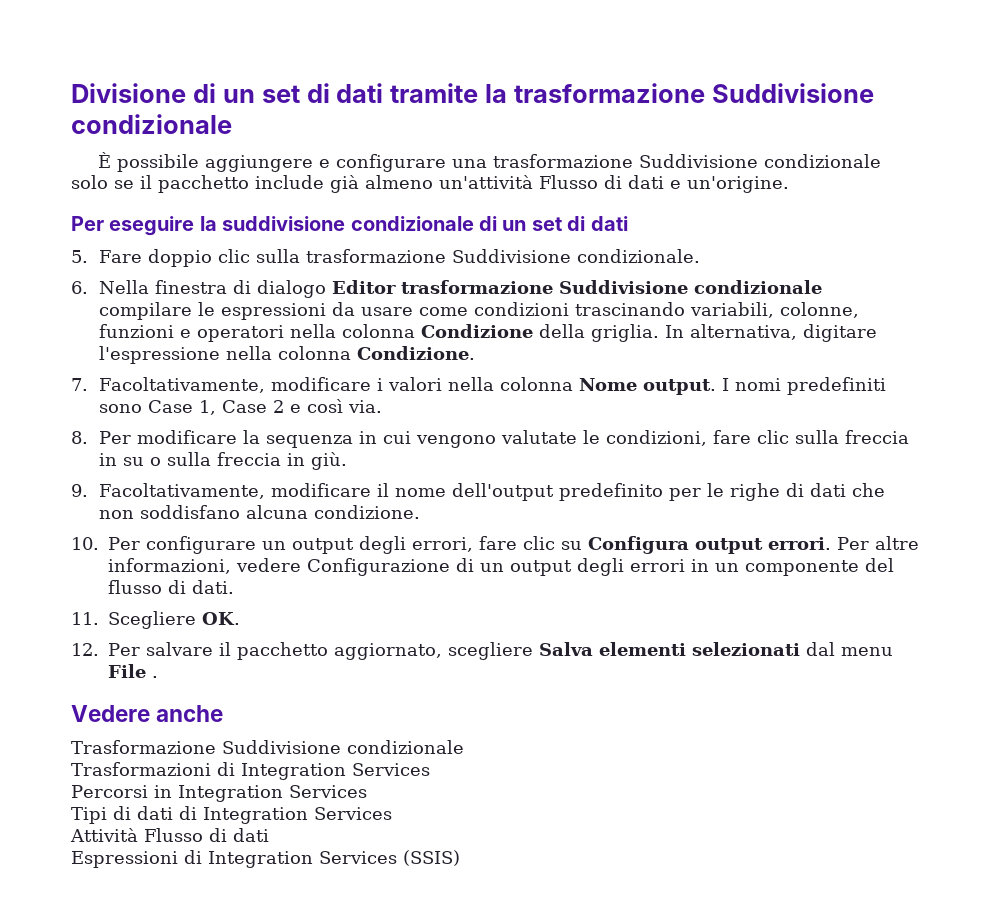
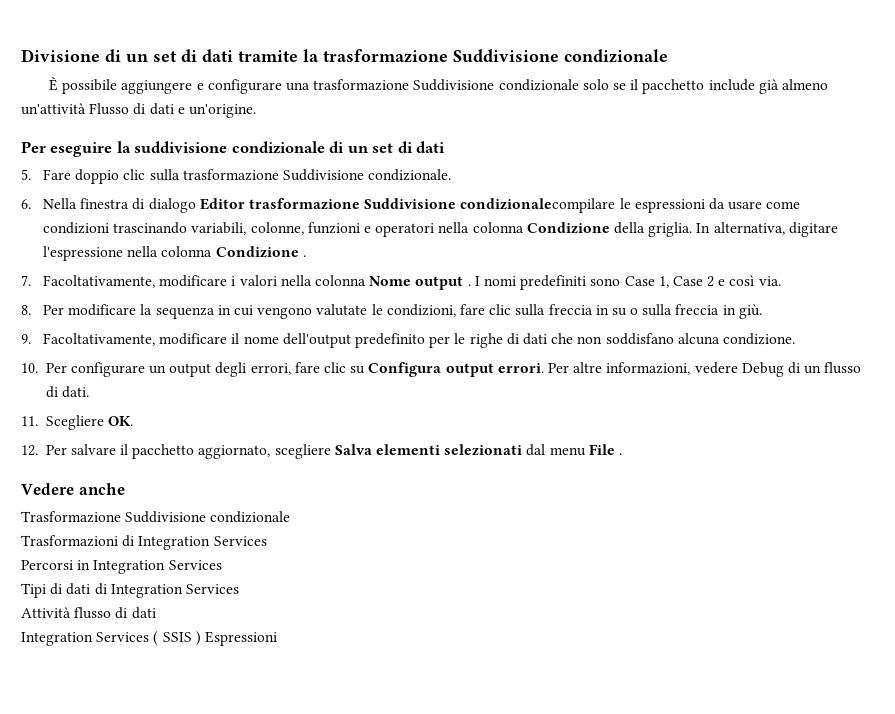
- 6. Nella finestra di dialogo Editor trasformazione Suddivisione condizionale compilare le espressioni da usare come condizioni trascinando variabili, colonne, funzioni e operatori nella colonna Condizione della griglia.
+ 6. Nella finestra di dialogo Editor trasformazione Suddivisione condizionalecompilare le espressioni da usare come condizioni trascinando variabili, colonne, funzioni e operatori nella colonna Condizione della griglia.
- In alternativa, digitare l'espressione nella colonna Condizione.
+ In alternativa, digitare l'espressione nella colonna Condizione .
- 7. Facoltativamente, modificare i valori nella colonna Nome output.
+ 7. Facoltativamente, modificare i valori nella colonna Nome output .
- Per altre informazioni, vedere Configurazione di un output degli errori in un componente del flusso di dati.
+ Per altre informazioni, vedere Debug di un flusso di dati.
- Attività Flusso di dati
- Espressioni di Integration Services (SSIS)
+ Attività flusso di dati
+ Integration Services ( SSIS ) Espressioni

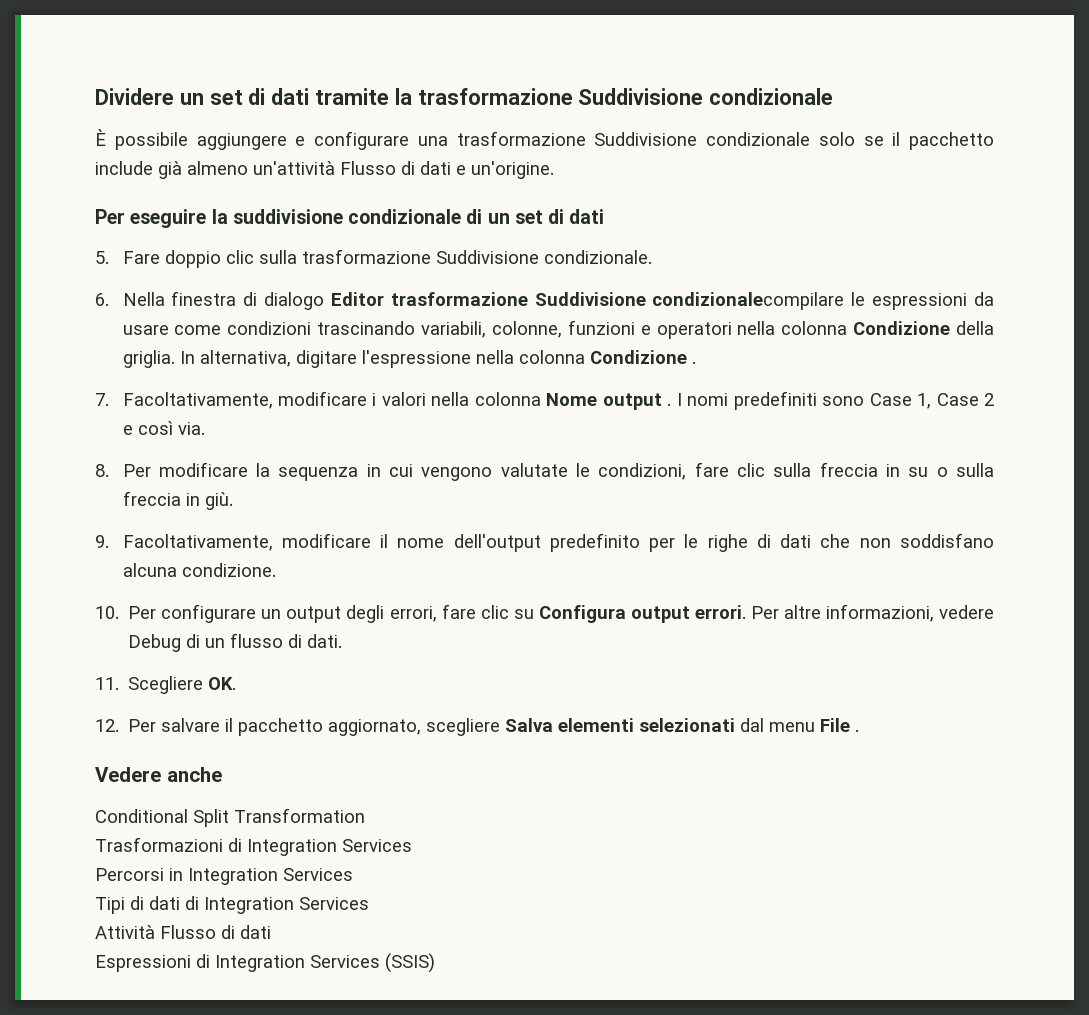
- Divisione di un set di dati tramite la trasformazione Suddivisione condizionale
+ Dividere un set di dati tramite la trasformazione Suddivisione condizionale
- Trasformazione Suddivisione condizionale
+ Conditional Split Transformation
- Attività flusso di dati
- Integration Services ( SSIS ) Espressioni
+ Attività Flusso di dati
+ Espressioni di Integration Services (SSIS)

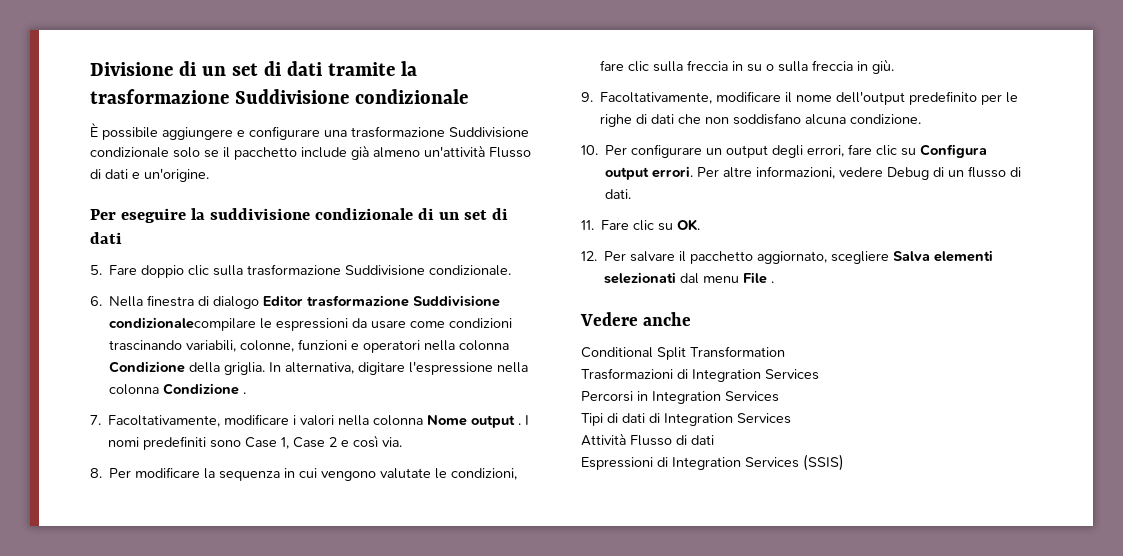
- Dividere un set di dati tramite la trasformazione Suddivisione condizionale
+ Divisione di un set di dati tramite la trasformazione Suddivisione condizionale
- 11. Scegliere OK.
+ 11. Fare clic su OK.

